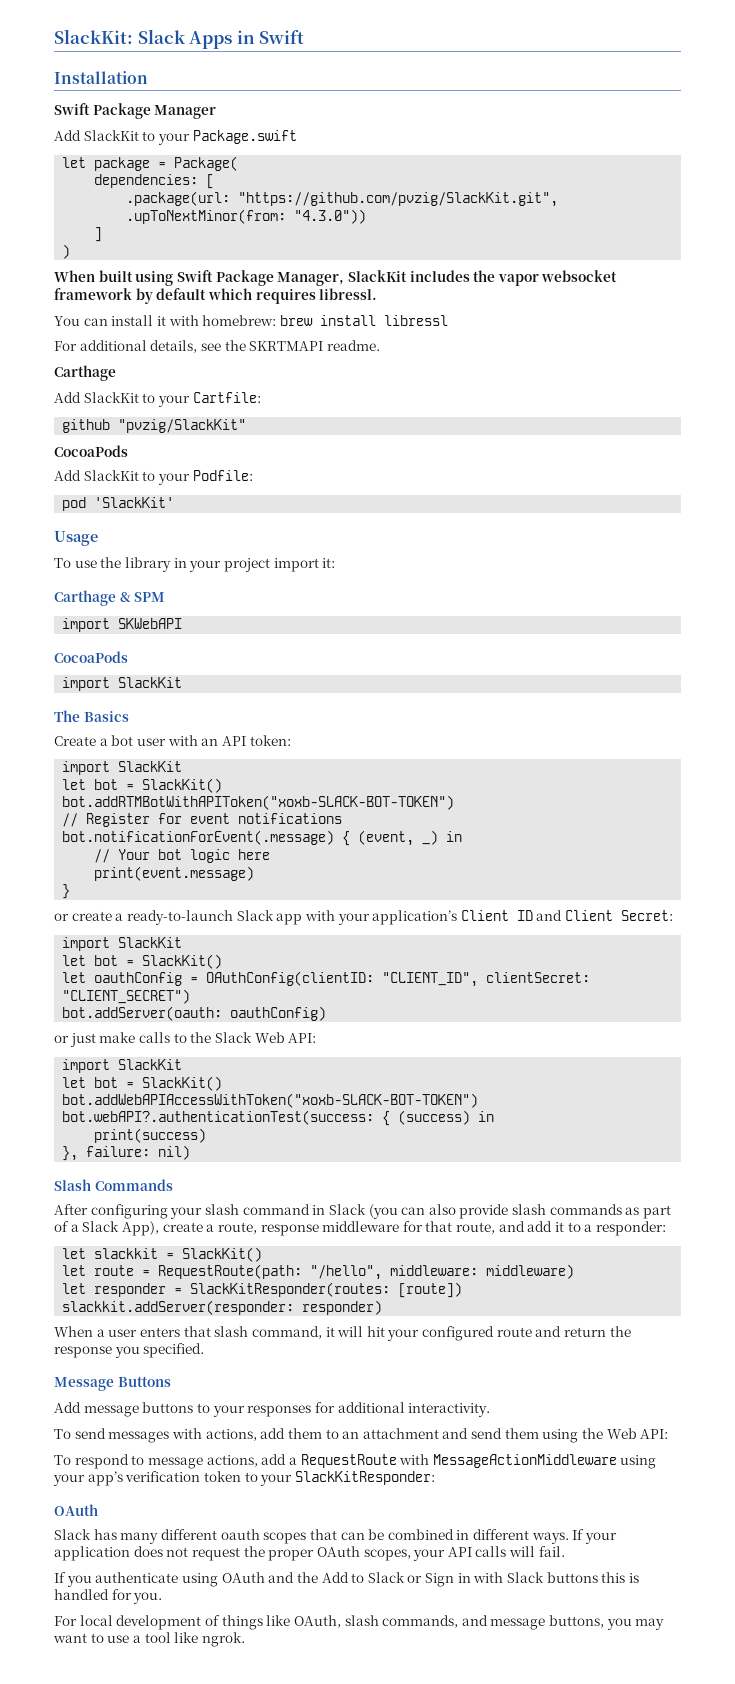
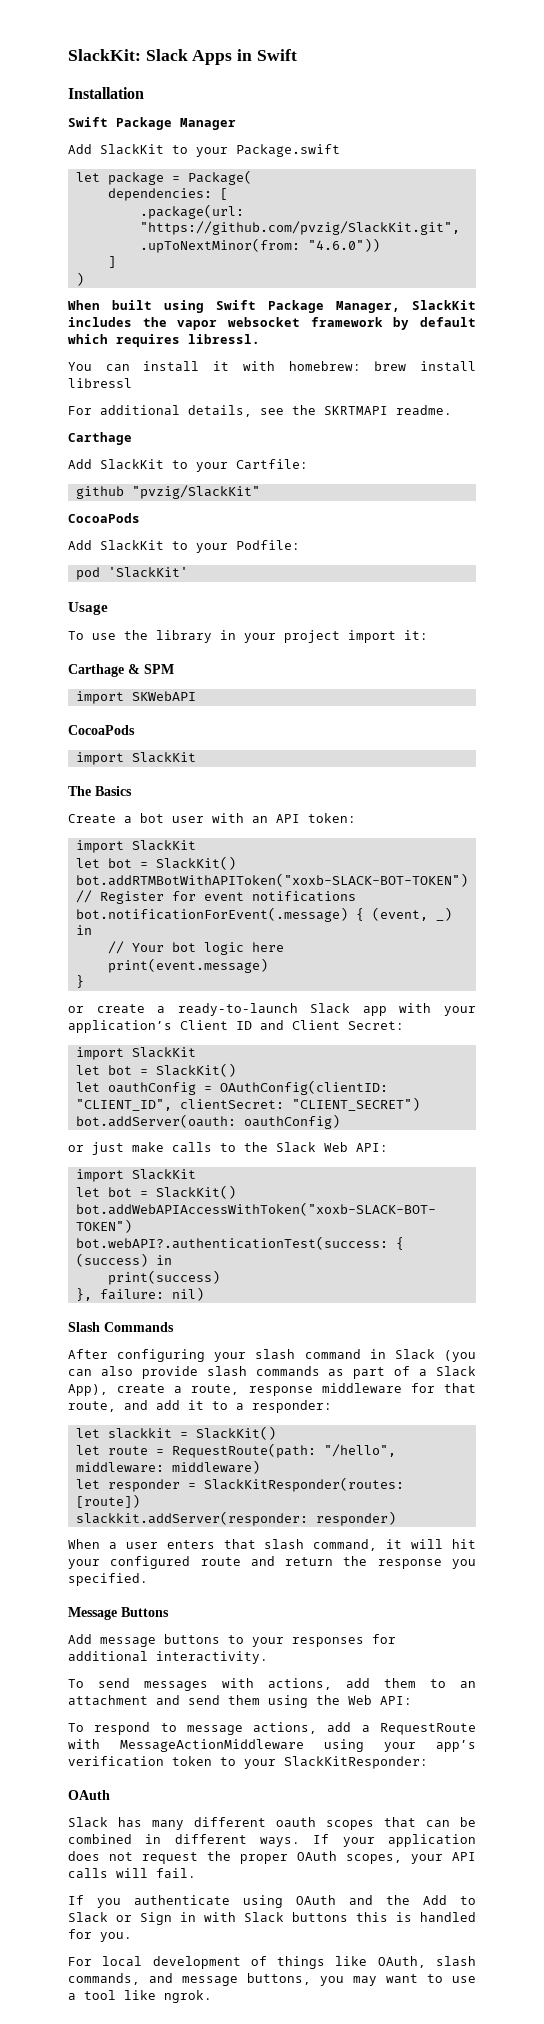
- .package(url: "https://github.com/pvzig/SlackKit.git", .upToNextMinor(from: "4.3.0"))
+ .package(url: "https://github.com/pvzig/SlackKit.git", .upToNextMinor(from: "4.6.0"))

